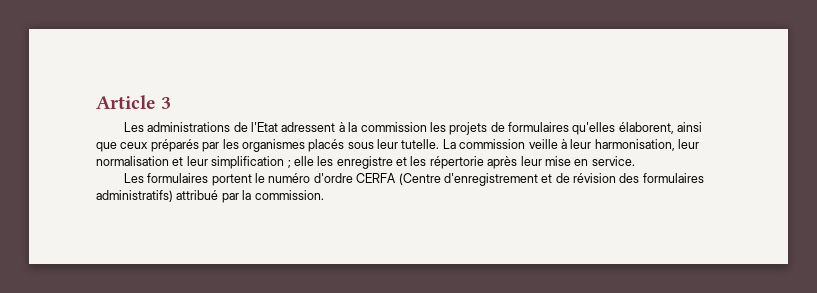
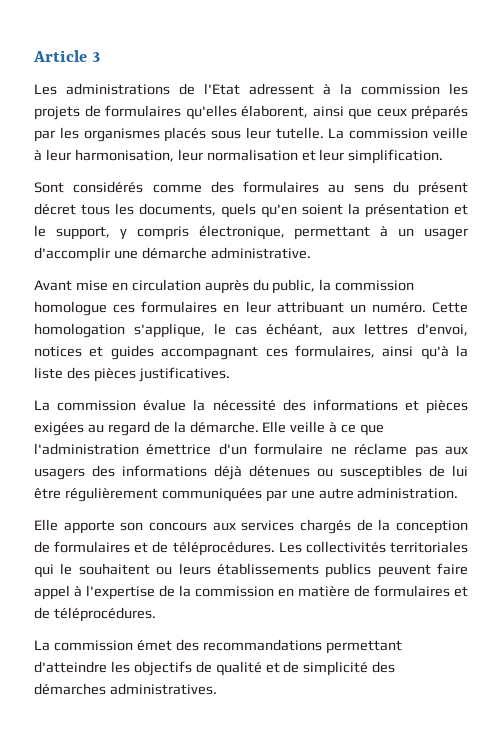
- La commission veille à leur harmonisation, leur normalisation et leur simplification ; elle les enregistre et les répertorie après leur mise en service.
- Les formulaires portent le numéro d'ordre CERFA (Centre d'enregistrement et de révision des formulaires administratifs) attribué par la commission.
+ La commission veille à leur harmonisation, leur normalisation et leur simplification.
+ Sont considérés comme des formulaires au sens du présent décret tous les documents, quels qu'en soient la présentation et le support, y compris électronique, permettant à un usager d'accomplir une démarche administrative.
+ Avant mise en circulation auprès du public, la commission homologue ces formulaires en leur attribuant un numéro. Cette homologation s'applique, le cas échéant, aux lettres d'envoi, notices et guides accompagnant ces formulaires, ainsi qu'à la liste des pièces justificatives.
+ La commission évalue la nécessité des informations et pièces exigées au regard de la démarche. Elle veille à ce que l'administration émettrice d'un formulaire ne réclame pas aux usagers des informations déjà détenues ou susceptibles de lui être régulièrement communiquées par une autre administration.
+ Elle apporte son concours aux services chargés de la conception de formulaires et de téléprocédures. Les collectivités territoriales qui le souhaitent ou leurs établissements publics peuvent faire appel à l'expertise de la commission en matière de formulaires et de téléprocédures.
+ La commission émet des recommandations permettant d'atteindre les objectifs de qualité et de simplicité des démarches administratives.

